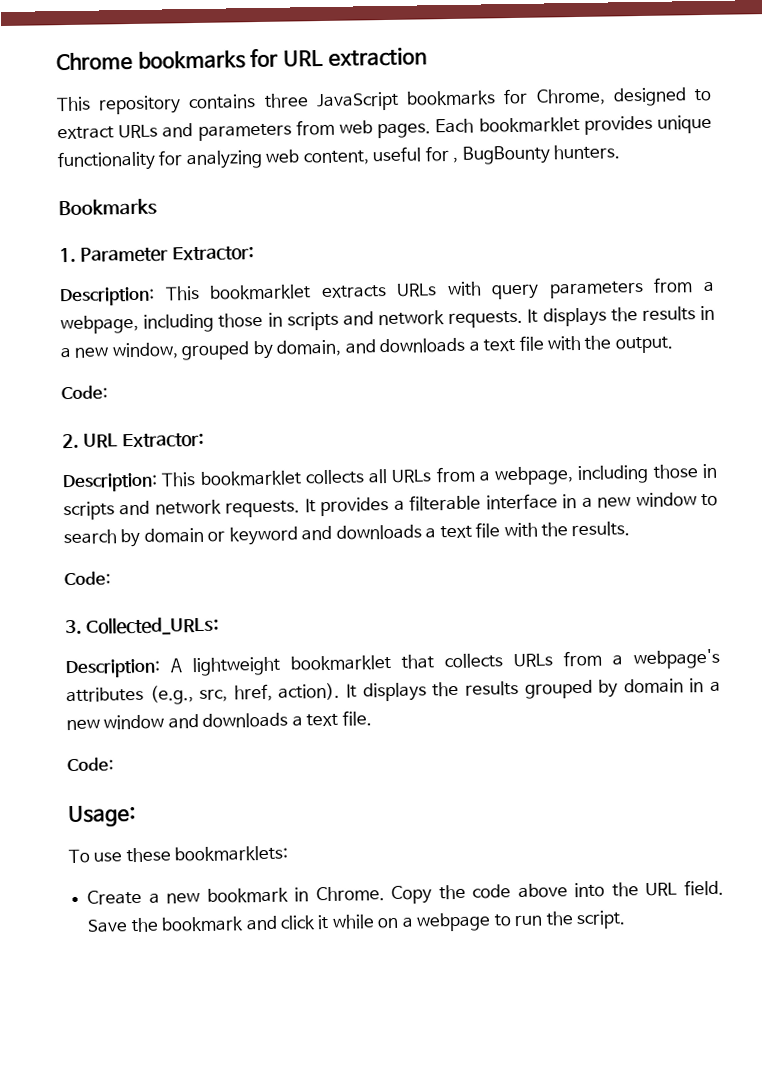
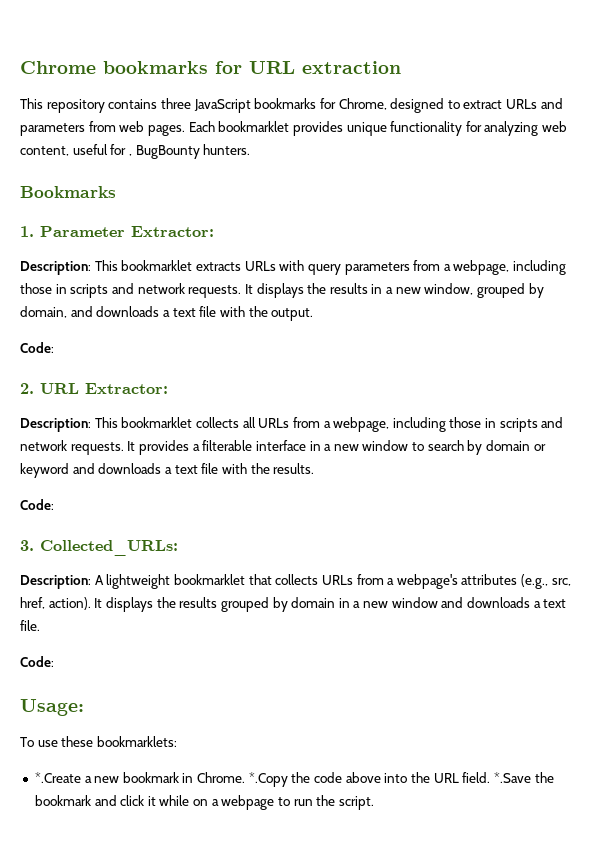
- Create a new bookmark in Chrome.
+ *.Create a new bookmark in Chrome.
- Copy the code above into the URL field.
+ *.Copy the code above into the URL field.
- Save the bookmark and click it while on a webpage to run the script.
+ *.Save the bookmark and click it while on a webpage to run the script.

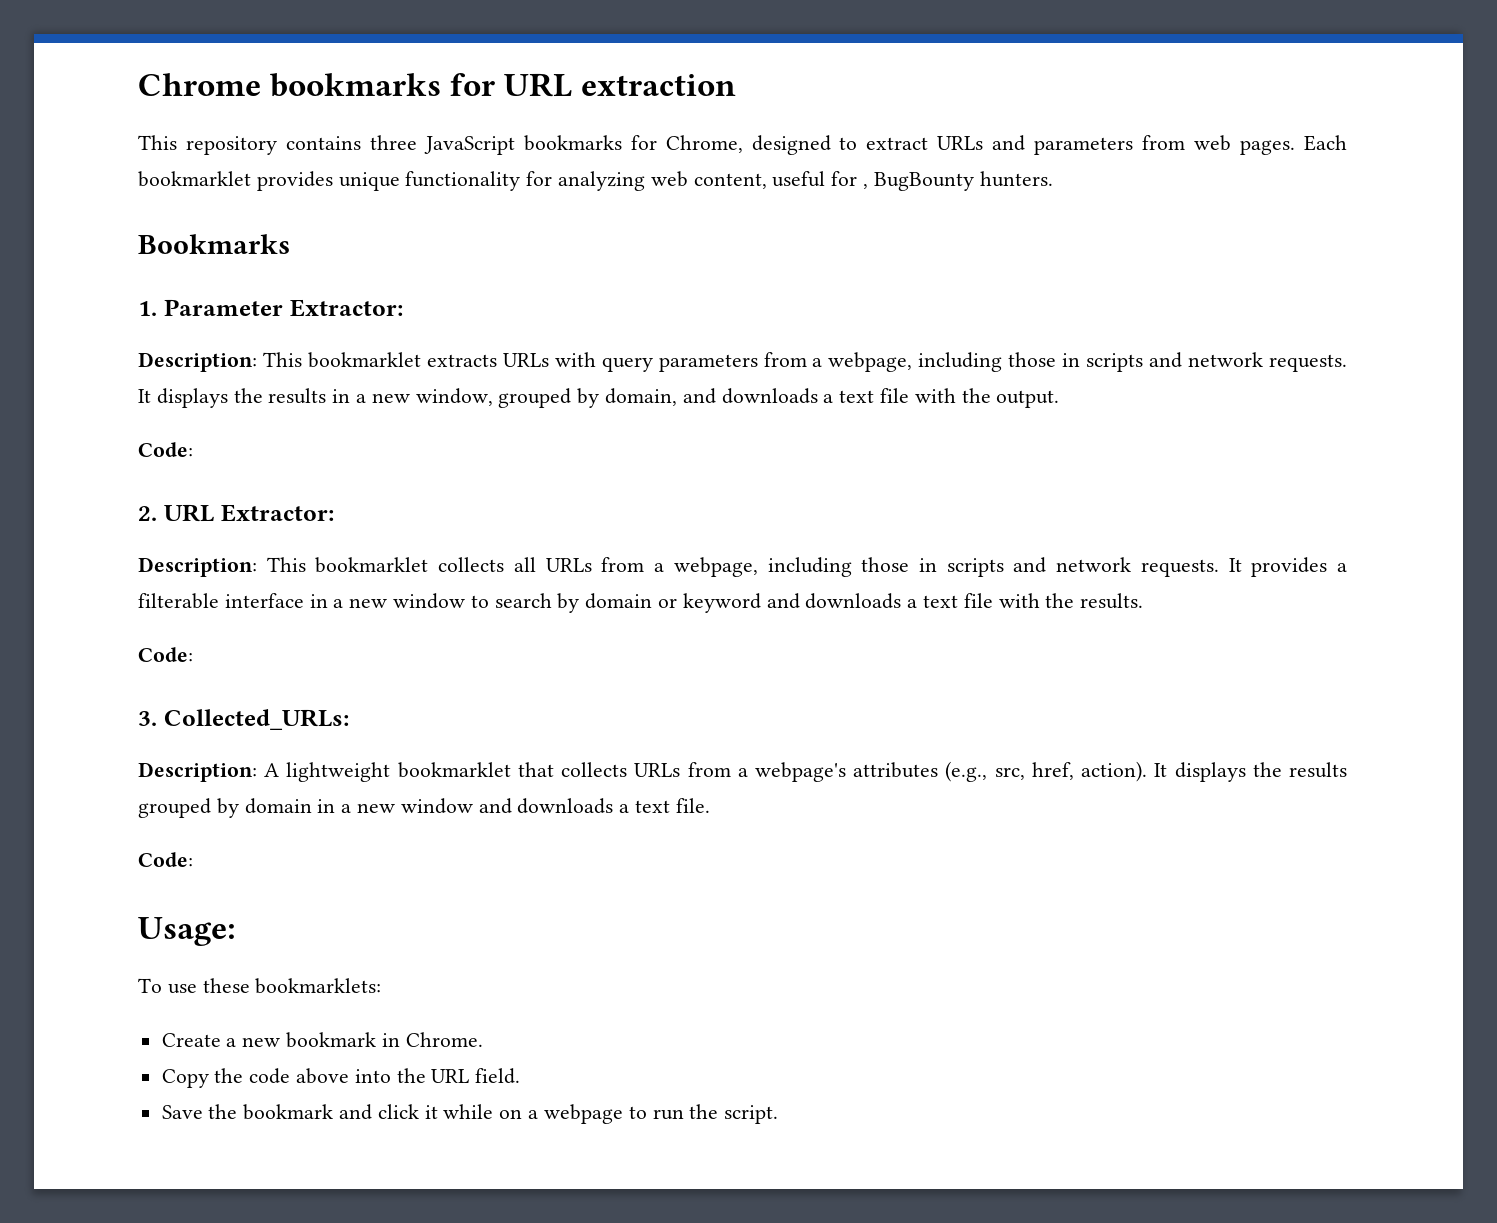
- *.Create a new bookmark in Chrome. *.Copy the code above into the URL field. *.Save the bookmark and click it while on a webpage to run the script.
+ Create a new bookmark in Chrome.
+ Copy the code above into the URL field.
+ Save the bookmark and click it while on a webpage to run the script.

